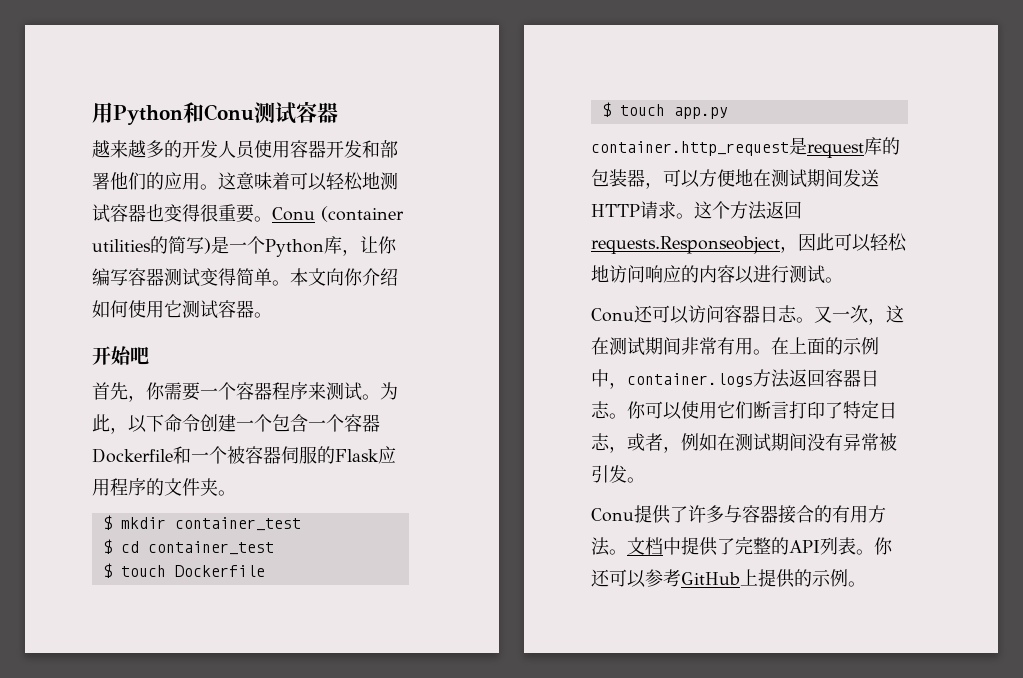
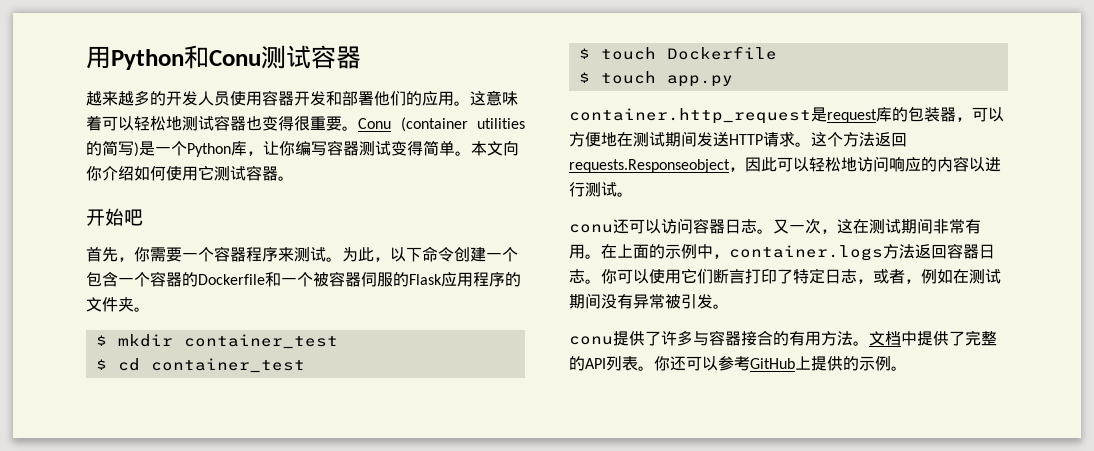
- 为此，以下命令创建一个包含一个容器Dockerfile和一个被容器伺服的Flask应用程序的文件夹。
+ 为此，以下命令创建一个包含一个容器的Dockerfile和一个被容器伺服的Flask应用程序的文件夹。
- Conu还可以访问容器日志。
+ conu还可以访问容器日志。
- Conu提供了许多与容器接合的有用方法。
+ conu提供了许多与容器接合的有用方法。

